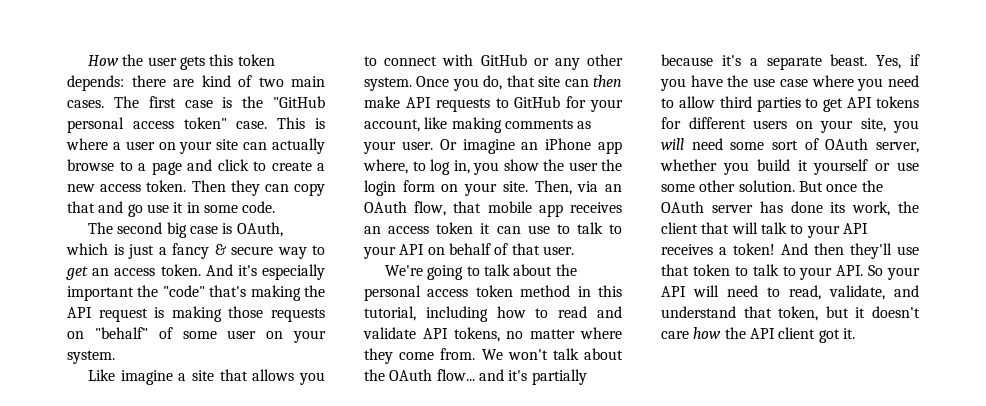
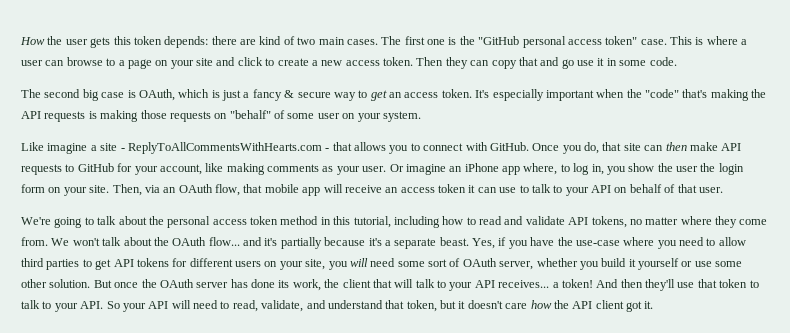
- The first case is the "GitHub personal access token" case.
+ The first one is the "GitHub personal access token" case.
- This is where a user on your site can actually browse to a page and click to create a new access token.
+ This is where a user can browse to a page on your site and click to create a new access token.
- And it's especially important the "code" that's making the API request is making those requests on "behalf" of some user on your system.
+ It's especially important when the "code" that's making the API requests is making those requests on "behalf" of some user on your system.
- Like imagine a site that allows you to connect with GitHub or any other system.
+ Like imagine a site - ReplyToAllCommentsWithHearts.com - that allows you to connect with GitHub.
- Then, via an OAuth flow, that mobile app receives an access token it can use to talk to your API on behalf of that user.
+ Then, via an OAuth flow, that mobile app will receive an access token it can use to talk to your API on behalf of that user.
- Yes, if you have the use case where you need to allow third parties to get API tokens for different users on your site, you will need some sort of OAuth server, whether you build it yourself or use some other solution.
+ Yes, if you have the use-case where you need to allow third parties to get API tokens for different users on your site, you will need some sort of OAuth server, whether you build it yourself or use some other solution.
- But once the OAuth server has done its work, the client that will talk to your API receives a token!
+ But once the OAuth server has done its work, the client that will talk to your API receives... a token!

